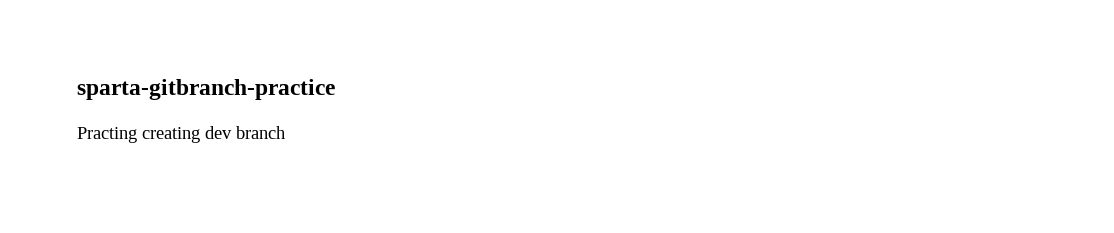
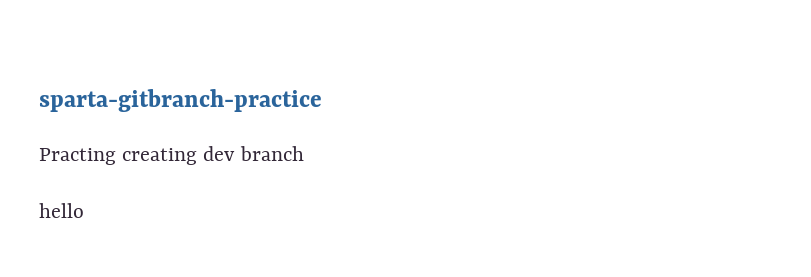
+ hello

